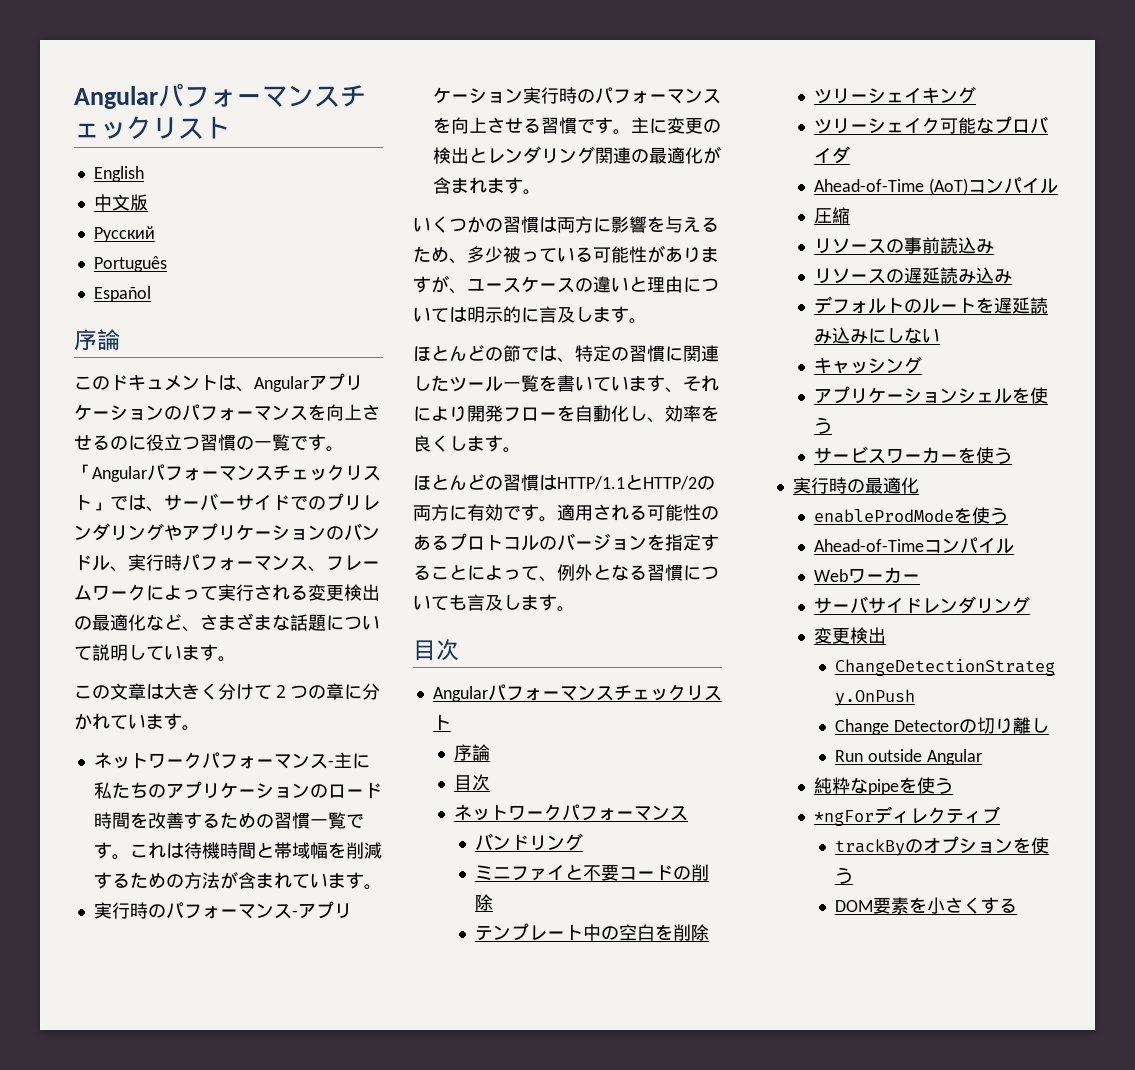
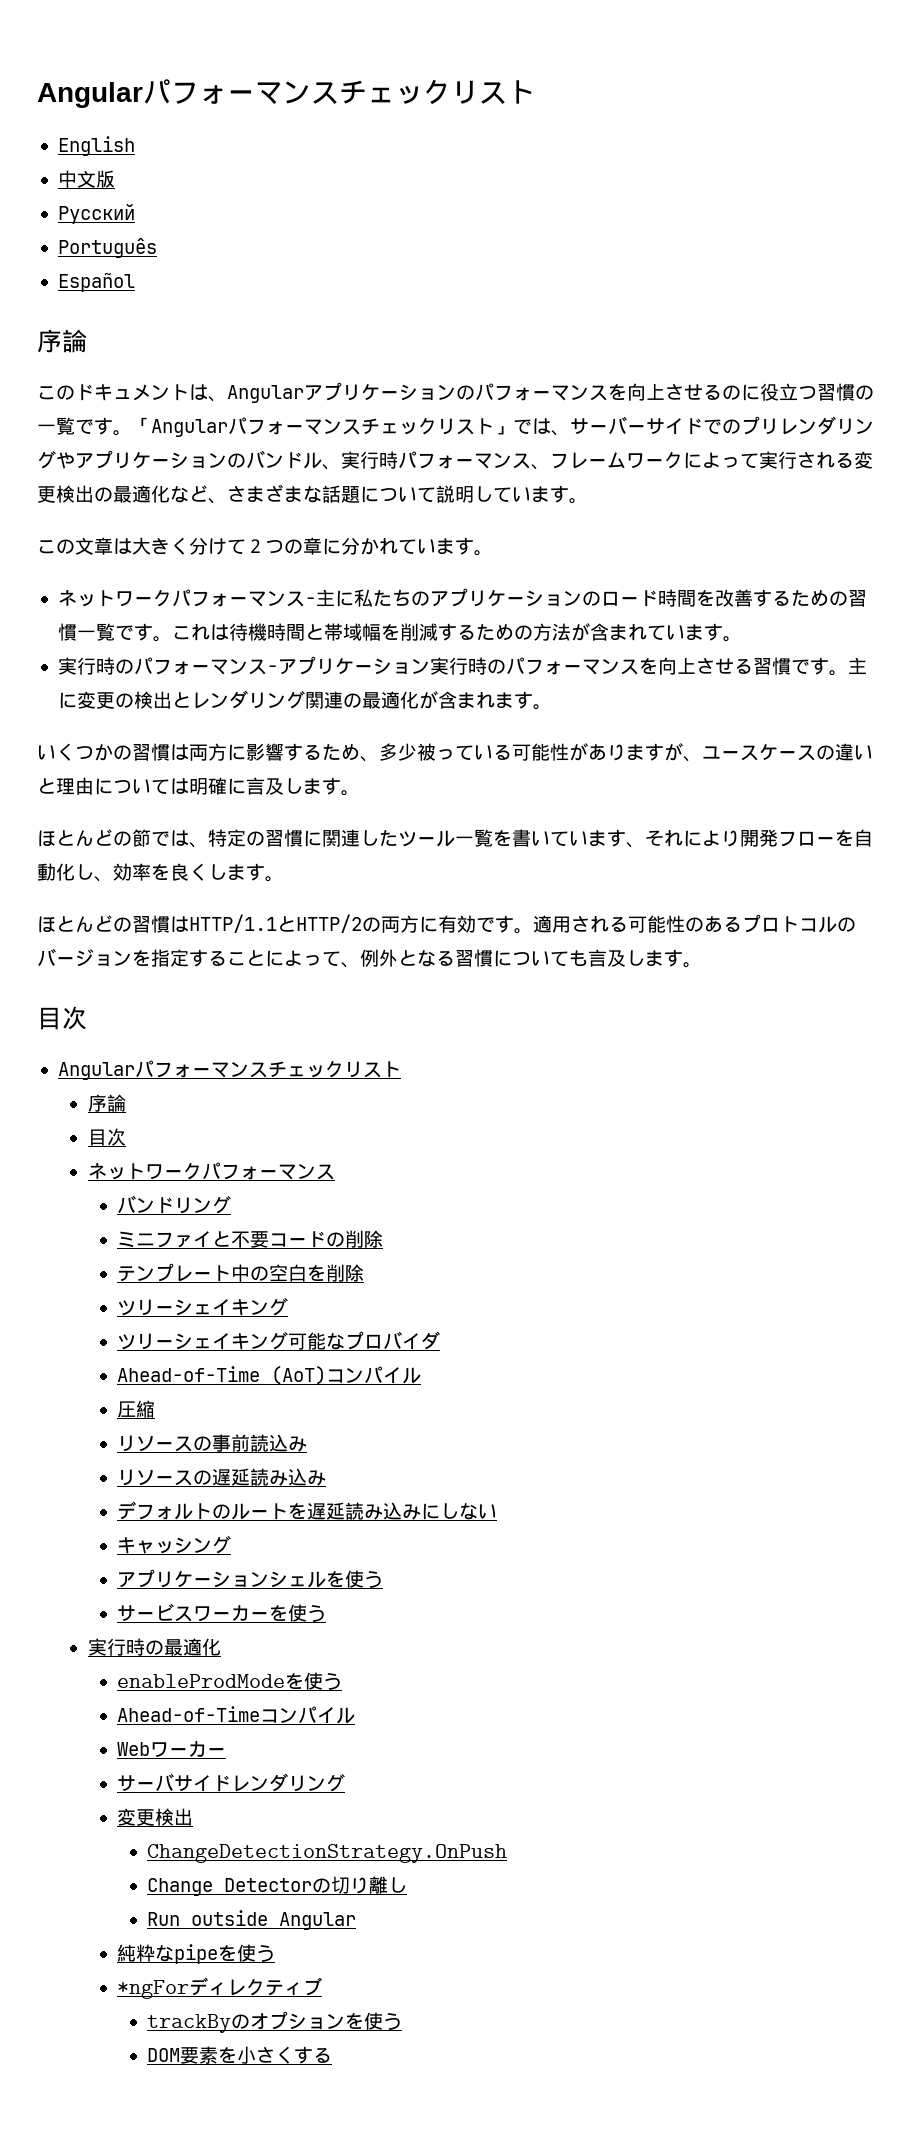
- いくつかの習慣は両方に影響を与えるため、多少被っている可能性がありますが、ユースケースの違いと理由については明示的に言及します。
+ いくつかの習慣は両方に影響するため、多少被っている可能性がありますが、ユースケースの違いと理由については明確に言及します。
- ツリーシェイク可能なプロバイダ
+ ツリーシェイキング可能なプロバイダ

